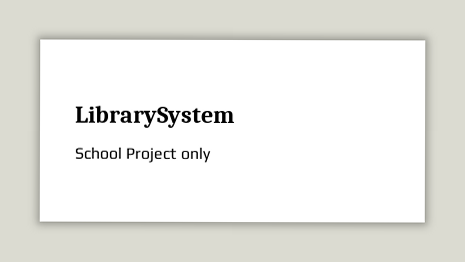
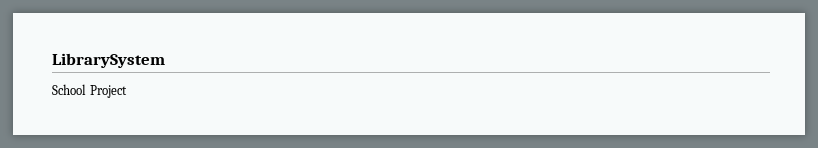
- School Project only
+ School Project

